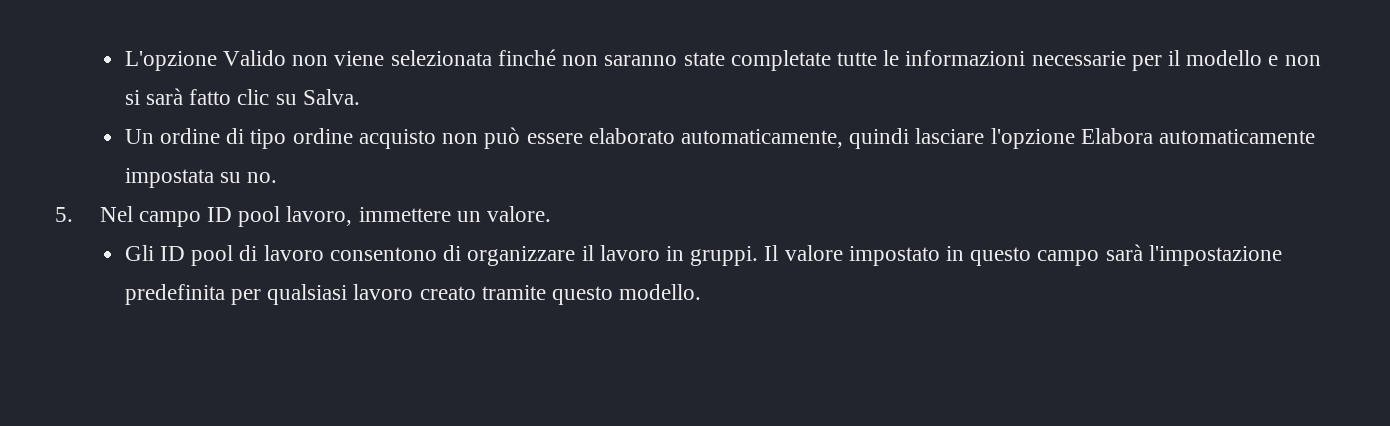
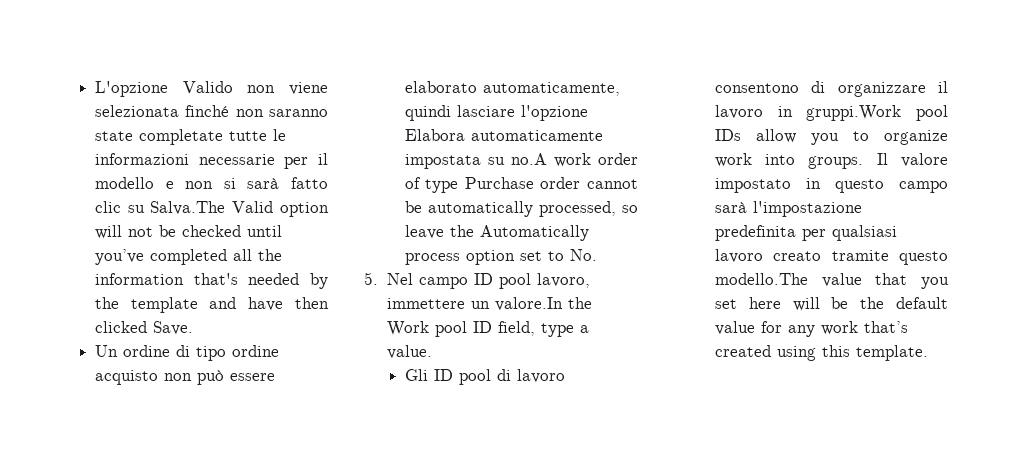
- L'opzione Valido non viene selezionata finché non saranno state completate tutte le informazioni necessarie per il modello e non si sarà fatto clic su Salva.
+ L'opzione Valido non viene selezionata finché non saranno state completate tutte le informazioni necessarie per il modello e non si sarà fatto clic su Salva.The Valid option will not be checked until you’ve completed all the information that's needed by the template and have then clicked Save.
- Un ordine di tipo ordine acquisto non può essere elaborato automaticamente, quindi lasciare l'opzione Elabora automaticamente impostata su no.
+ Un ordine di tipo ordine acquisto non può essere elaborato automaticamente, quindi lasciare l'opzione Elabora automaticamente impostata su no.A work order of type Purchase order cannot be automatically processed, so leave the Automatically process option set to No.
- 5. Nel campo ID pool lavoro, immettere un valore.
+ 5. Nel campo ID pool lavoro, immettere un valore.In the Work pool ID field, type a value.
- Gli ID pool di lavoro consentono di organizzare il lavoro in gruppi.
+ Gli ID pool di lavoro consentono di organizzare il lavoro in gruppi.Work pool IDs allow you to organize work into groups.
- Il valore impostato in questo campo sarà l'impostazione predefinita per qualsiasi lavoro creato tramite questo modello.
+ Il valore impostato in questo campo sarà l'impostazione predefinita per qualsiasi lavoro creato tramite questo modello.The value that you set here will be the default value for any work that’s created using this template.

